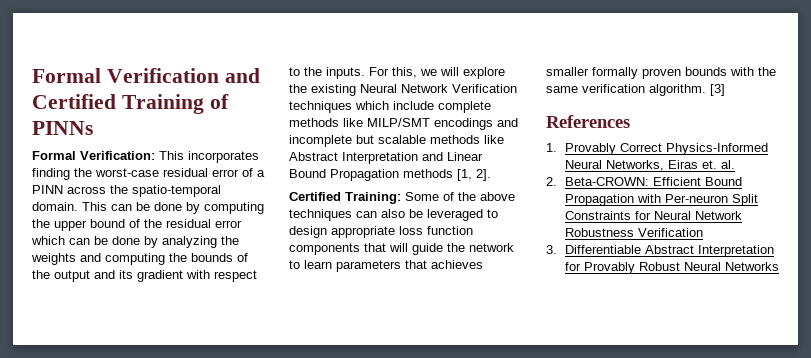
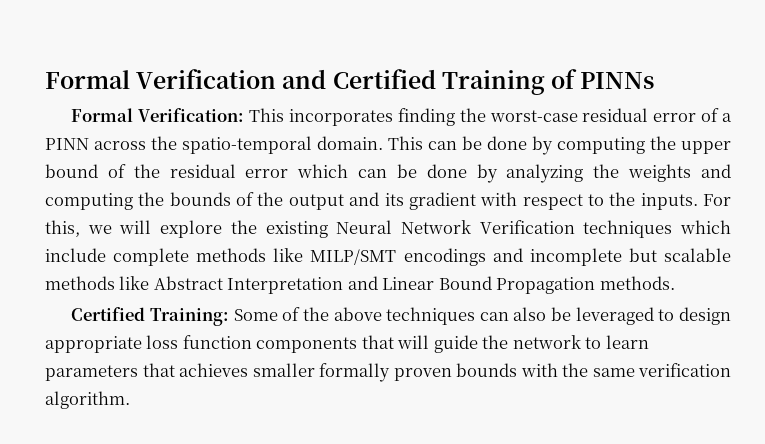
- For this, we will explore the existing Neural Network Verification techniques which include complete methods like MILP/SMT encodings and incomplete but scalable methods like Abstract Interpretation and Linear Bound Propagation methods [1, 2].
+ For this, we will explore the existing Neural Network Verification techniques which include complete methods like MILP/SMT encodings and incomplete but scalable methods like Abstract Interpretation and Linear Bound Propagation methods.
- [3]
- References
- 1. Provably Correct Physics-Informed Neural Networks, Eiras et. al.
- 2. Beta-CROWN: Efficient Bound Propagation with Per-neuron Split Constraints for Neural Network Robustness Verification
- 3. Differentiable Abstract Interpretation for Provably Robust Neural Networks

